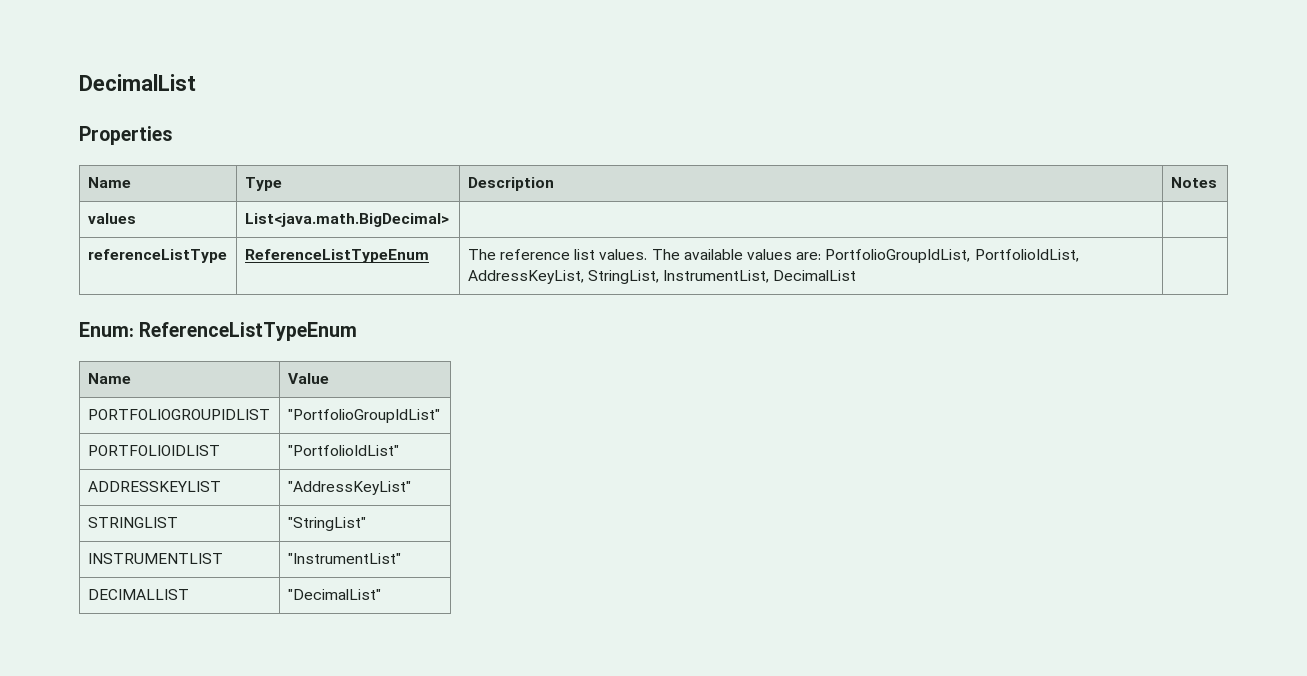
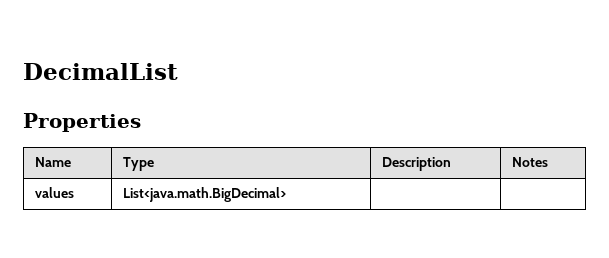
- referenceListType | ReferenceListTypeEnum | The reference list values. The available values are: PortfolioGroupIdList, PortfolioIdList, AddressKeyList, StringList, InstrumentList, DecimalList |
- Enum: ReferenceListTypeEnum
- Name | Value
- PORTFOLIOGROUPIDLIST | "PortfolioGroupIdList"
- PORTFOLIOIDLIST | "PortfolioIdList"
- ADDRESSKEYLIST | "AddressKeyList"
- STRINGLIST | "StringList"
- INSTRUMENTLIST | "InstrumentList"
- DECIMALLIST | "DecimalList"

